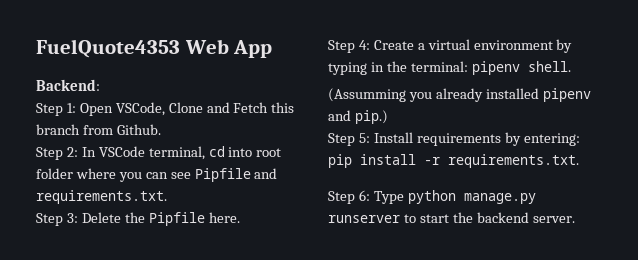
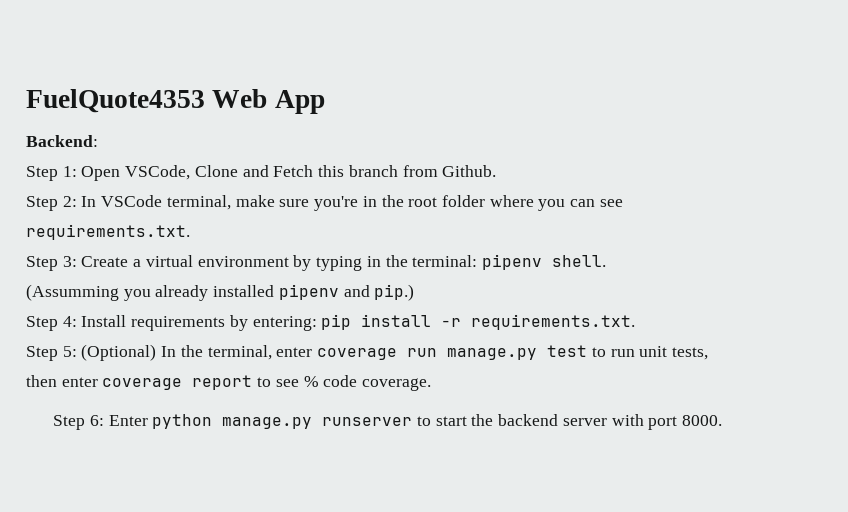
- Step 2: In VSCode terminal, cd into root folder where you can see Pipfile and requirements.txt.
+ Step 2: In VSCode terminal, make sure you're in the root folder where you can see requirements.txt.
- Step 3: Delete the Pipfile here.
- Step 4: Create a virtual environment by typing in the terminal: pipenv shell.
+ Step 3: Create a virtual environment by typing in the terminal: pipenv shell.
- Step 5: Install requirements by entering: pip install -r requirements.txt.
+ Step 4: Install requirements by entering: pip install -r requirements.txt.
+ Step 5: (Optional) In the terminal, enter coverage run manage.py test to run unit tests,
+ then enter coverage report to see % code coverage.
- Step 6: Type python manage.py runserver to start the backend server.
+ Step 6: Enter python manage.py runserver to start the backend server with port 8000.

